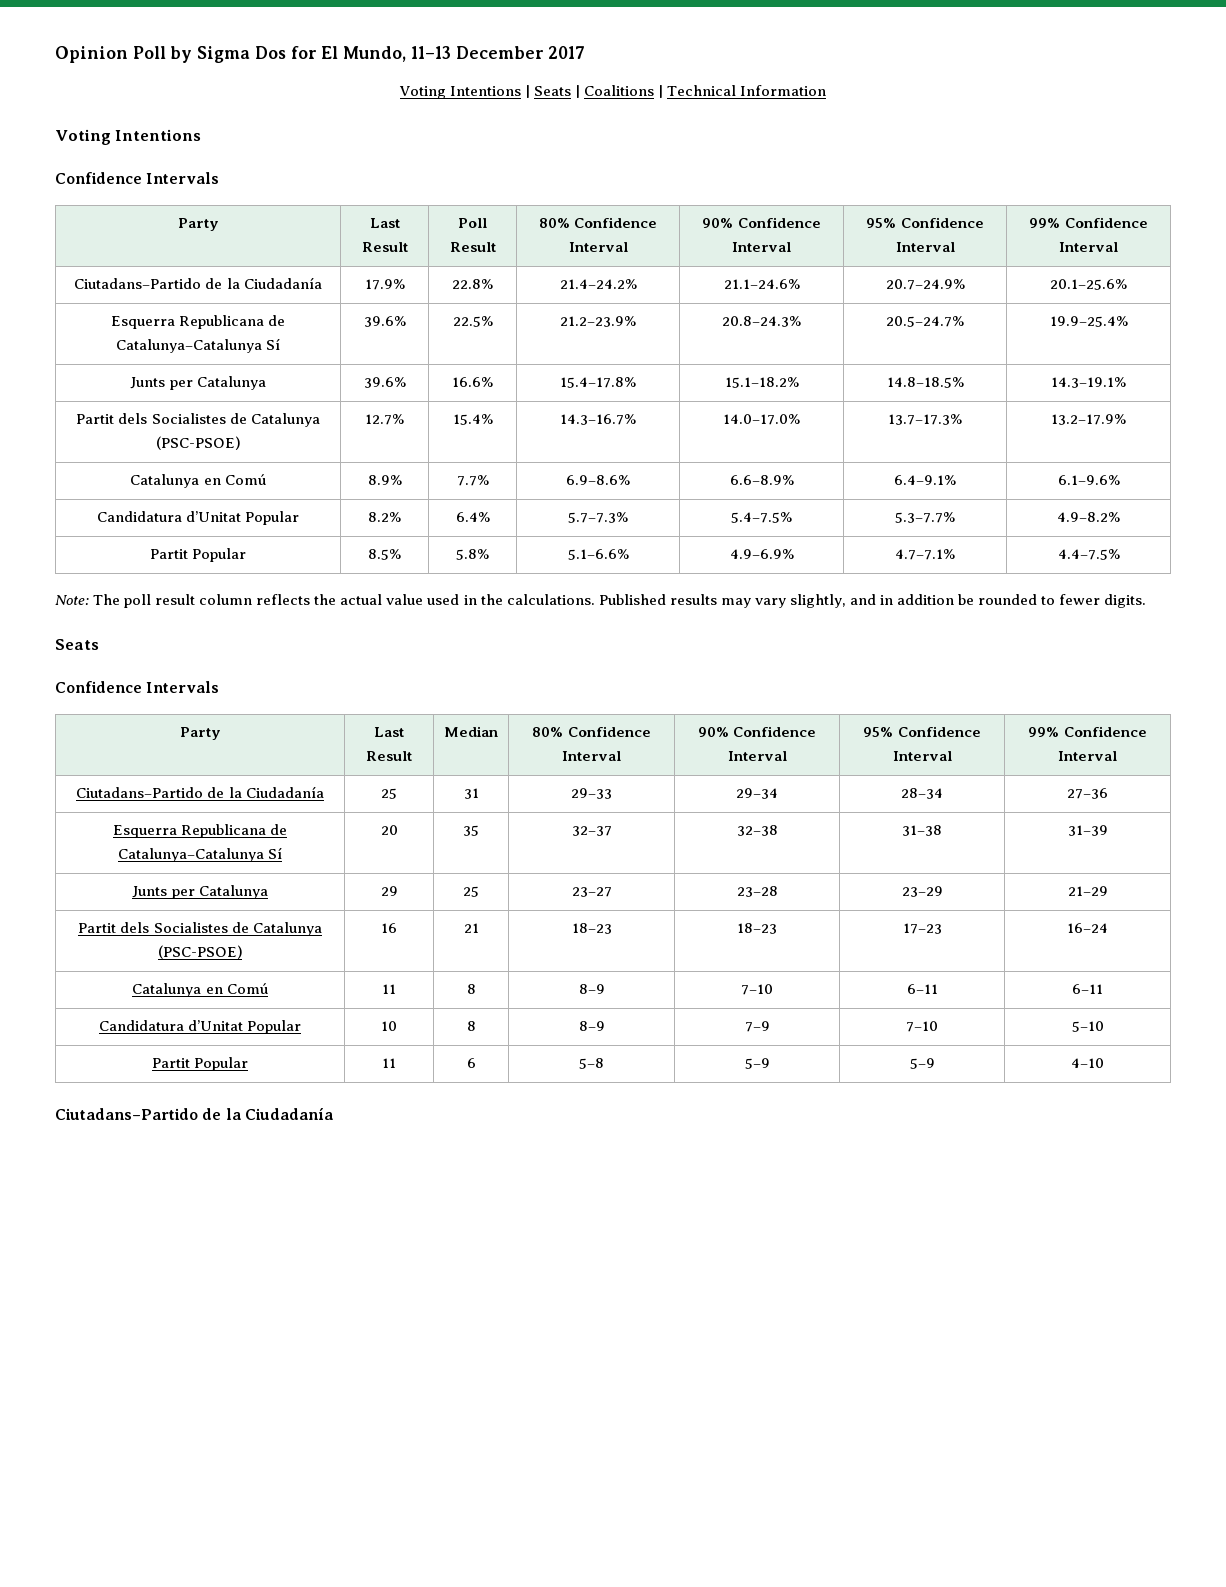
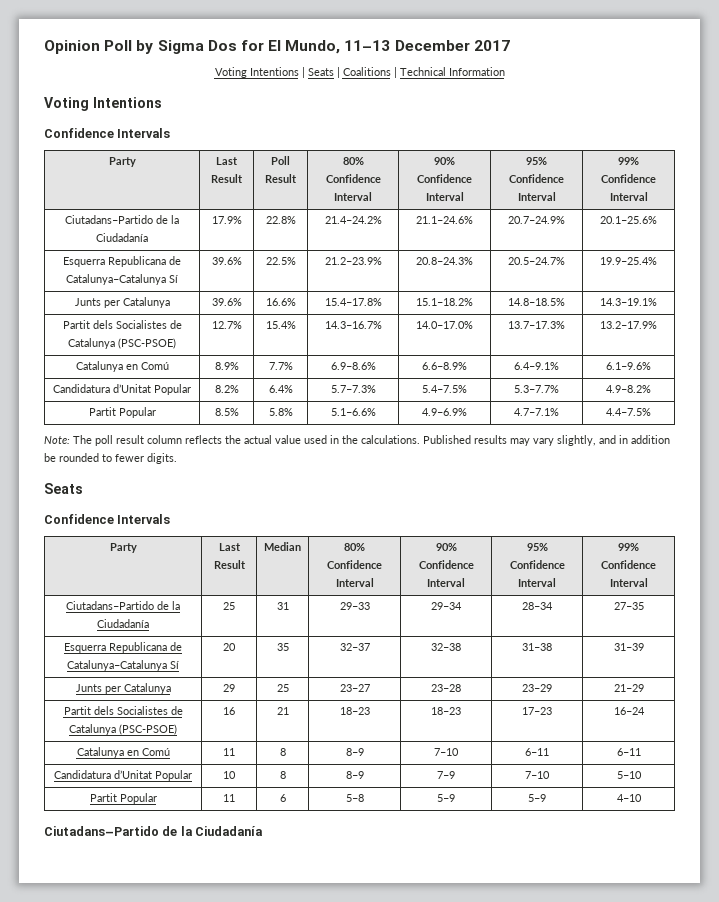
- Ciutadans–Partido de la Ciudadanía | 25 | 31 | 29–33 | 29–34 | 28–34 | 27–36
+ Ciutadans–Partido de la Ciudadanía | 25 | 31 | 29–33 | 29–34 | 28–34 | 27–35

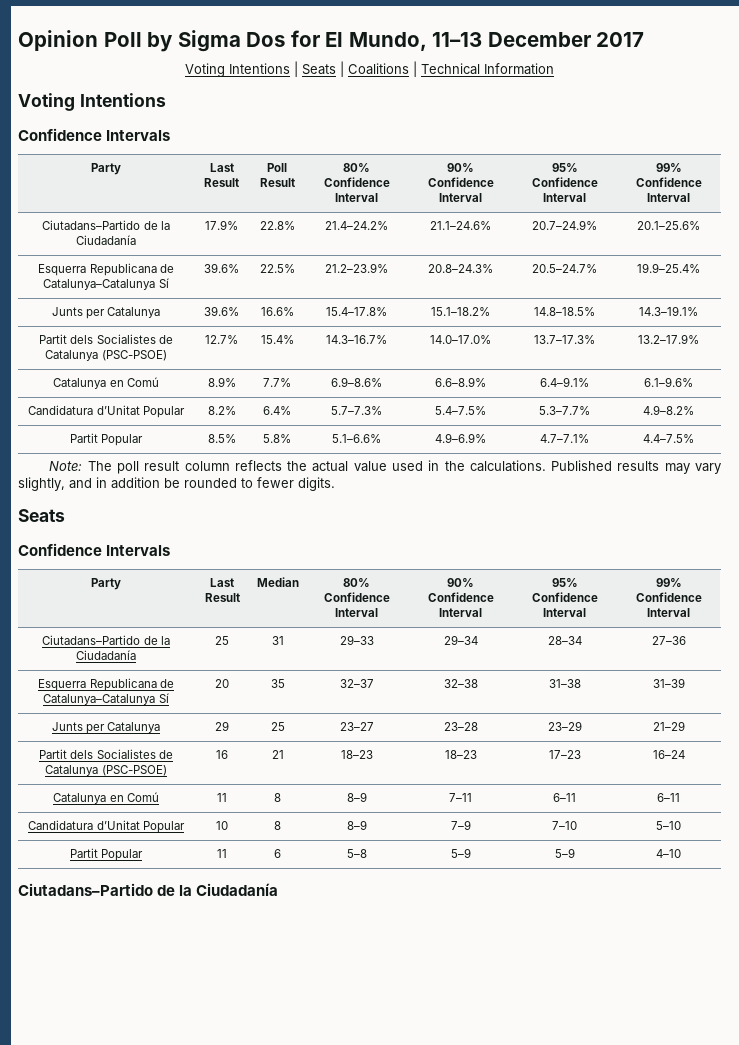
- Ciutadans–Partido de la Ciudadanía | 25 | 31 | 29–33 | 29–34 | 28–34 | 27–35
+ Ciutadans–Partido de la Ciudadanía | 25 | 31 | 29–33 | 29–34 | 28–34 | 27–36
- Catalunya en Comú | 11 | 8 | 8–9 | 7–10 | 6–11 | 6–11
+ Catalunya en Comú | 11 | 8 | 8–9 | 7–11 | 6–11 | 6–11

